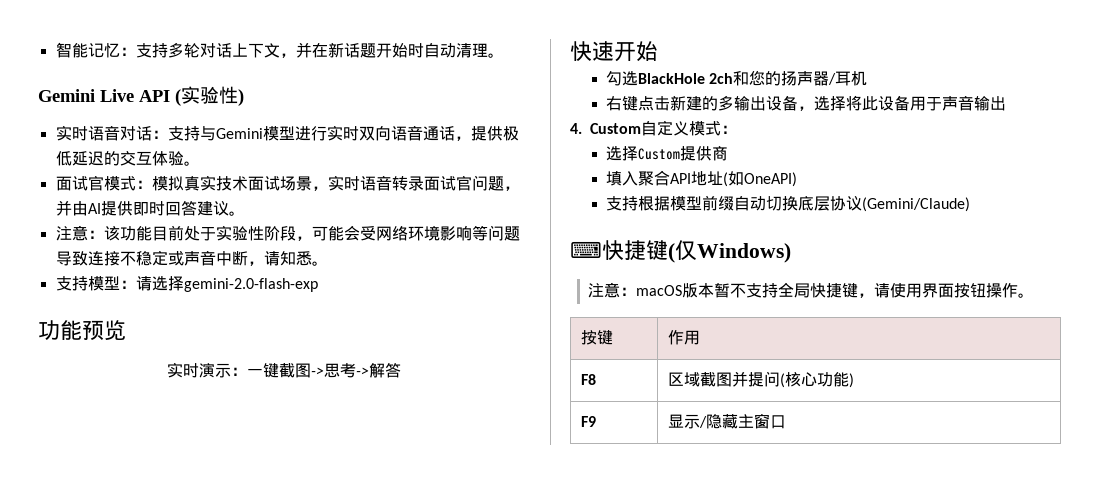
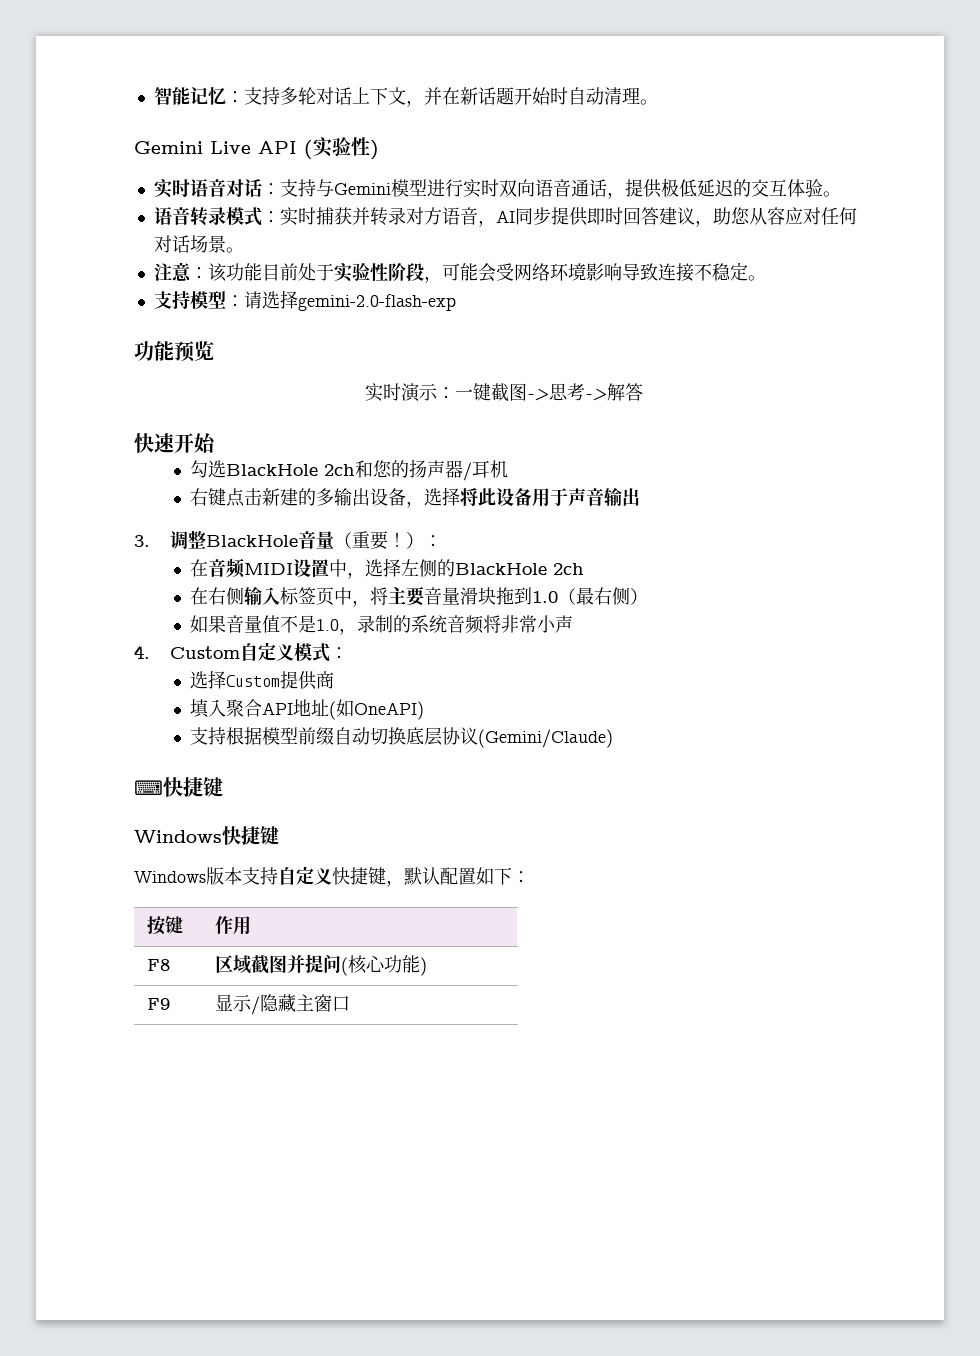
- 面试官模式：模拟真实技术面试场景，实时语音转录面试官问题，并由AI提供即时回答建议。
+ 语音转录模式：实时捕获并转录对方语音，AI同步提供即时回答建议，助您从容应对任何对话场景。
- 注意：该功能目前处于实验性阶段，可能会受网络环境影响等问题导致连接不稳定或声音中断，请知悉。
+ 注意：该功能目前处于实验性阶段，可能会受网络环境影响导致连接不稳定。
+ 3.调整BlackHole音量（重要！）：
+ 在音频MIDI设置中，选择左侧的BlackHole 2ch
+ 在右侧输入标签页中，将主要音量滑块拖到1.0（最右侧）
+ 如果音量值不是1.0，录制的系统音频将非常小声
- ⌨快捷键(仅Windows)
- 注意：macOS版本暂不支持全局快捷键，请使用界面按钮操作。
+ ⌨快捷键
+ Windows快捷键
+ Windows版本支持自定义快捷键，默认配置如下：

